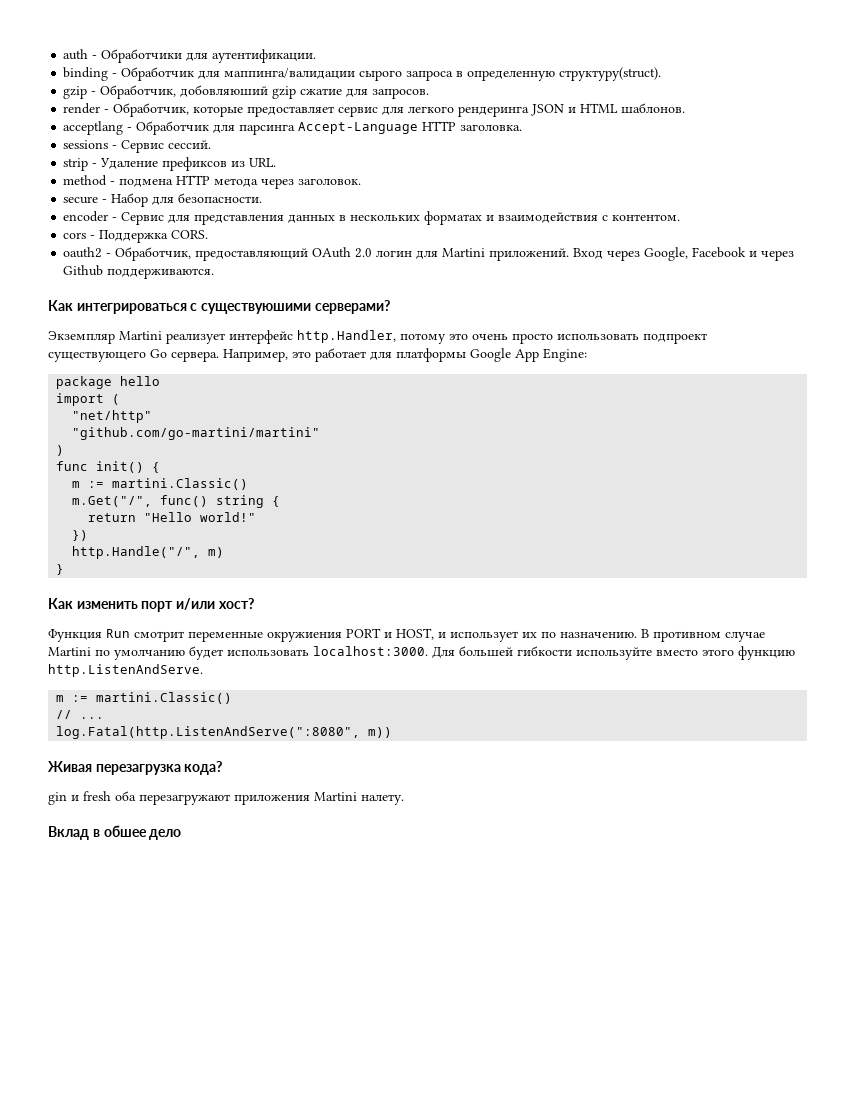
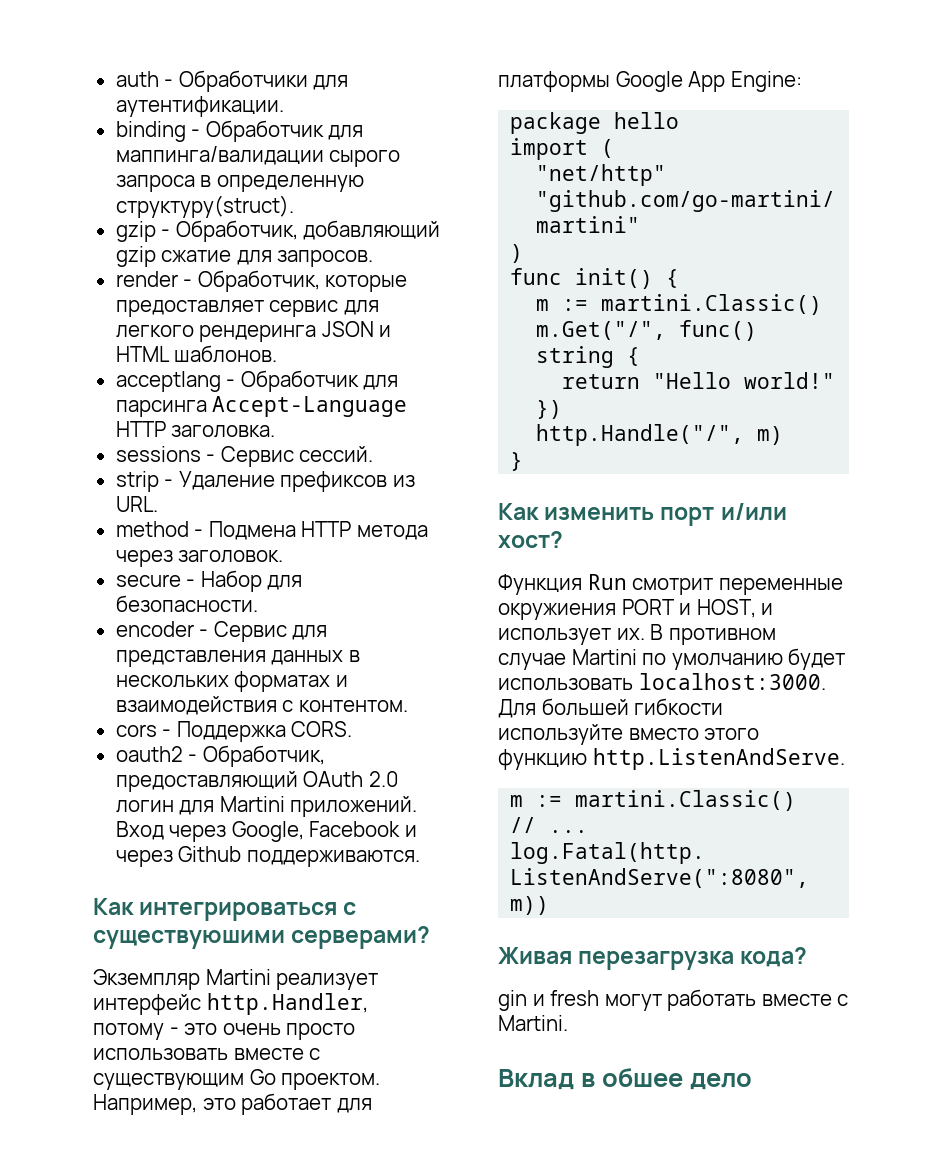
- gzip - Обработчик, добовляюший gzip сжатие для запросов.
+ gzip - Обработчик, добавляющий gzip сжатие для запросов.
- method - подмена HTTP метода через заголовок.
+ method - Подмена HTTP метода через заголовок.
- Экземпляр Martini реализует интерфейс http.Handler, потому это очень просто использовать подпроект существующего Go сервера.
+ Экземпляр Martini реализует интерфейс http.Handler, потому - это очень просто использовать вместе с существующим Go проектом.
- Функция Run смотрит переменные окружиения PORT и HOST, и использует их по назначению.
+ Функция Run смотрит переменные окружиения PORT и HOST, и использует их.
- gin и fresh оба перезагружают приложения Martini налету.
+ gin и fresh могут работать вместе с Martini.

